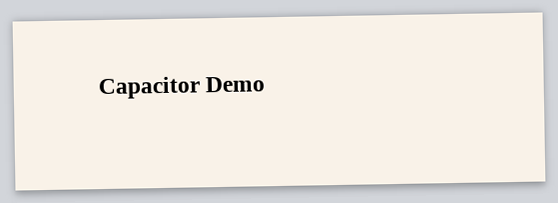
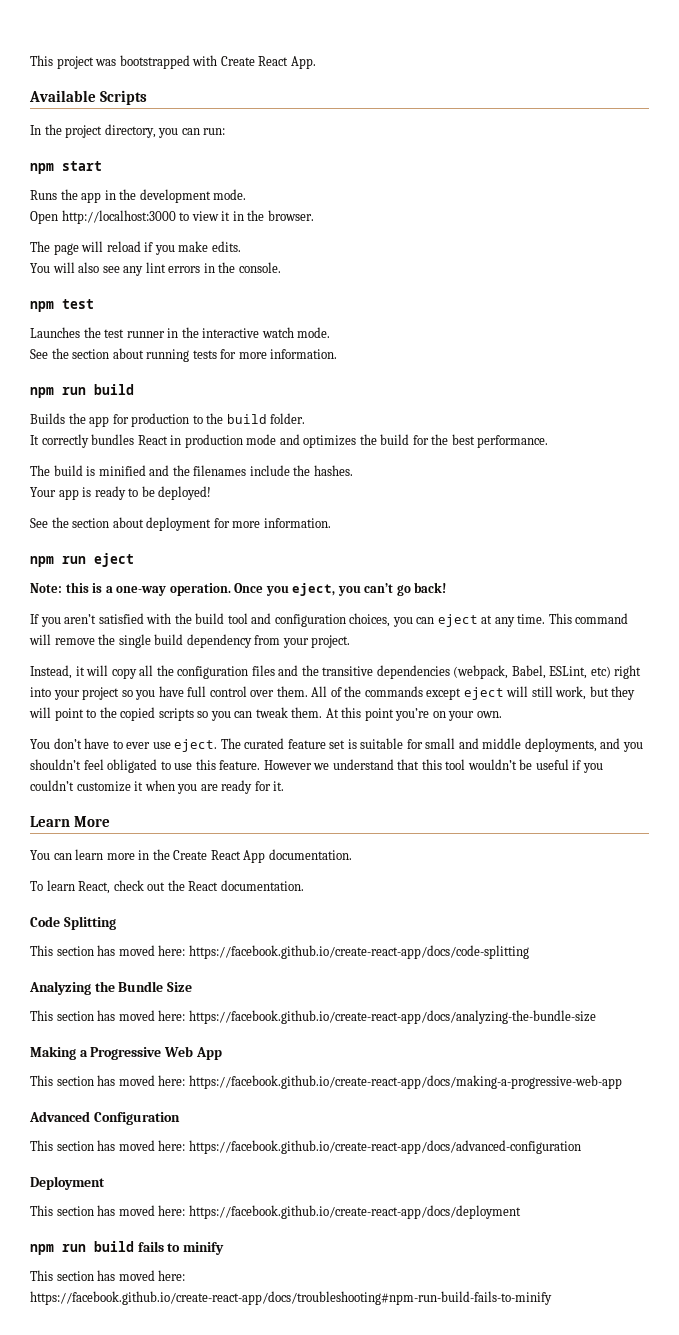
- Capacitor Demo
+ This project was bootstrapped with Create React App.
+ Available Scripts
+ In the project directory, you can run:
+ npm start
+ Runs the app in the development mode.
+ Open http://localhost:3000 to view it in the browser.
+ The page will reload if you make edits.
+ You will also see any lint errors in the console.
+ npm test
+ Launches the test runner in the interactive watch mode.
+ See the section about running tests for more information.
+ npm run build
+ Builds the app for production to the build folder.
+ It correctly bundles React in production mode and optimizes the build for the best performance.
+ The build is minified and the filenames include the hashes.
+ Your app is ready to be deployed!
+ See the section about deployment for more information.
+ npm run eject
+ Note: this is a one-way operation. Once you eject, you can’t go back!
+ If you aren’t satisfied with the build tool and configuration choices, you can eject at any time. This command will remove the single build dependency from your project.
+ Instead, it will copy all the configuration files and the transitive dependencies (webpack, Babel, ESLint, etc) right into your project so you have full control over them. All of the commands except eject will still work, but they will point to the copied scripts so you can tweak them. At this point you’re on your own.
+ You don’t have to ever use eject. The curated feature set is suitable for small and middle deployments, and you shouldn’t feel obligated to use this feature. However we understand that this tool wouldn’t be useful if you couldn’t customize it when you are ready for it.
+ Learn More
+ You can learn more in the Create React App documentation.
+ To learn React, check out the React documentation.
+ Code Splitting
+ This section has moved here: https://facebook.github.io/create-react-app/docs/code-splitting
+ Analyzing the Bundle Size
+ This section has moved here: https://facebook.github.io/create-react-app/docs/analyzing-the-bundle-size
+ Making a Progressive Web App
+ This section has moved here: https://facebook.github.io/create-react-app/docs/making-a-progressive-web-app
+ Advanced Configuration
+ This section has moved here: https://facebook.github.io/create-react-app/docs/advanced-configuration
+ Deployment
+ This section has moved here: https://facebook.github.io/create-react-app/docs/deployment
+ npm run build fails to minify
+ This section has moved here: https://facebook.github.io/create-react-app/docs/troubleshooting#npm-run-build-fails-to-minify

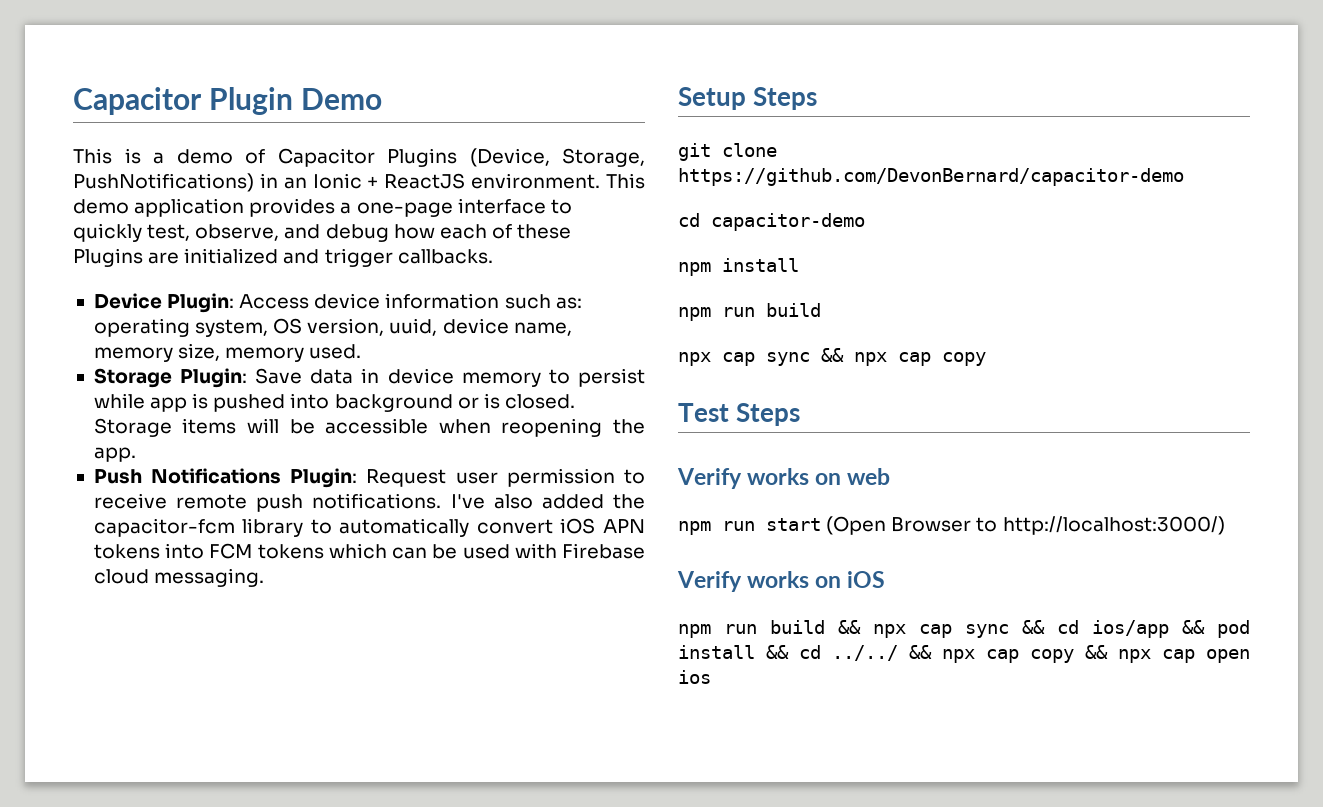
- This project was bootstrapped with Create React App.
- Available Scripts
- In the project directory, you can run:
- npm start
- Runs the app in the development mode.
- Open http://localhost:3000 to view it in the browser.
- The page will reload if you make edits.
- You will also see any lint errors in the console.
- npm test
- Launches the test runner in the interactive watch mode.
- See the section about running tests for more information.
+ Capacitor Plugin Demo
+ This is a demo of Capacitor Plugins (Device, Storage, PushNotifications) in an Ionic + ReactJS environment. This demo application provides a one-page interface to quickly test, observe, and debug how each of these Plugins are initialized and trigger callbacks.
+ Device Plugin: Access device information such as: operating system, OS version, uuid, device name, memory size, memory used.
+ Storage Plugin: Save data in device memory to persist while app is pushed into background or is closed. Storage items will be accessible when reopening the app.
+ Push Notifications Plugin: Request user permission to receive remote push notifications. I've also added the capacitor-fcm library to automatically convert iOS APN tokens into FCM tokens which can be used with Firebase cloud messaging.
+ Setup Steps
+ git clone https://github.com/DevonBernard/capacitor-demo
+ cd capacitor-demo
+ npm install
  npm run build
- Builds the app for production to the build folder.
- It correctly bundles React in production mode and optimizes the build for the best performance.
- The build is minified and the filenames include the hashes.
- Your app is ready to be deployed!
- See the section about deployment for more information.
- npm run eject
- Note: this is a one-way operation. Once you eject, you can’t go back!
- If you aren’t satisfied with the build tool and configuration choices, you can eject at any time. This command will remove the single build dependency from your project.
- Instead, it will copy all the configuration files and the transitive dependencies (webpack, Babel, ESLint, etc) right into your project so you have full control over them. All of the commands except eject will still work, but they will point to the copied scripts so you can tweak them. At this point you’re on your own.
- You don’t have to ever use eject. The curated feature set is suitable for small and middle deployments, and you shouldn’t feel obligated to use this feature. However we understand that this tool wouldn’t be useful if you couldn’t customize it when you are ready for it.
- Learn More
- You can learn more in the Create React App documentation.
- To learn React, check out the React documentation.
- Code Splitting
- This section has moved here: https://facebook.github.io/create-react-app/docs/code-splitting
- Analyzing the Bundle Size
- This section has moved here: https://facebook.github.io/create-react-app/docs/analyzing-the-bundle-size
- Making a Progressive Web App
- This section has moved here: https://facebook.github.io/create-react-app/docs/making-a-progressive-web-app
- Advanced Configuration
- This section has moved here: https://facebook.github.io/create-react-app/docs/advanced-configuration
- Deployment
- This section has moved here: https://facebook.github.io/create-react-app/docs/deployment
- npm run build fails to minify
- This section has moved here: https://facebook.github.io/create-react-app/docs/troubleshooting#npm-run-build-fails-to-minify
+ npx cap sync && npx cap copy
+ Test Steps
+ Verify works on web
+ npm run start (Open Browser to http://localhost:3000/)
+ Verify works on iOS
+ npm run build && npx cap sync && cd ios/app && pod install && cd ../../ && npx cap copy && npx cap open ios

